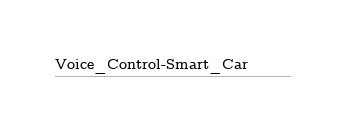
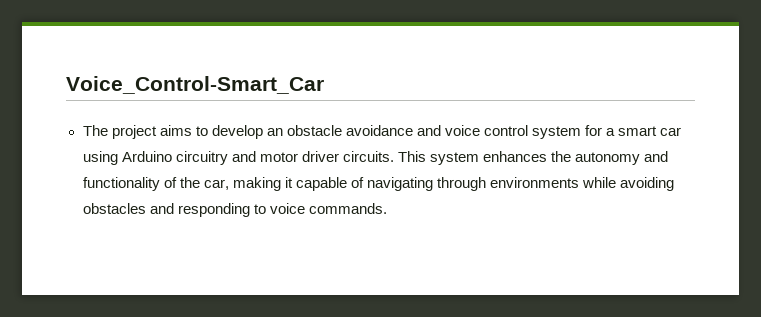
+ The project aims to develop an obstacle avoidance and voice control system for a smart car using Arduino circuitry and motor driver circuits. This system enhances the autonomy and functionality of the car, making it capable of navigating through environments while avoiding obstacles and responding to voice commands.

